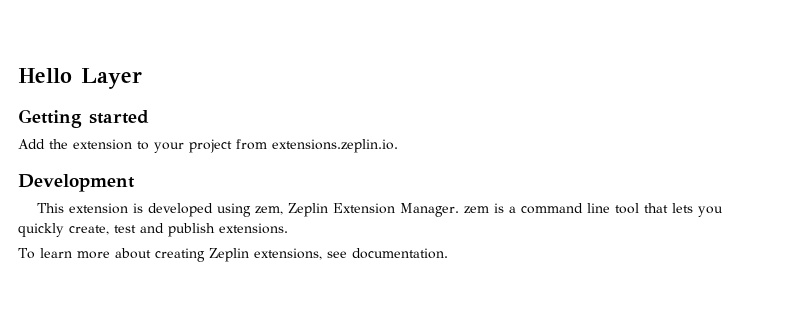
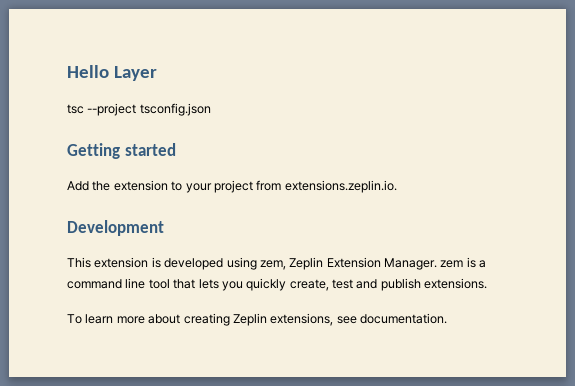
+ tsc --project tsconfig.json

